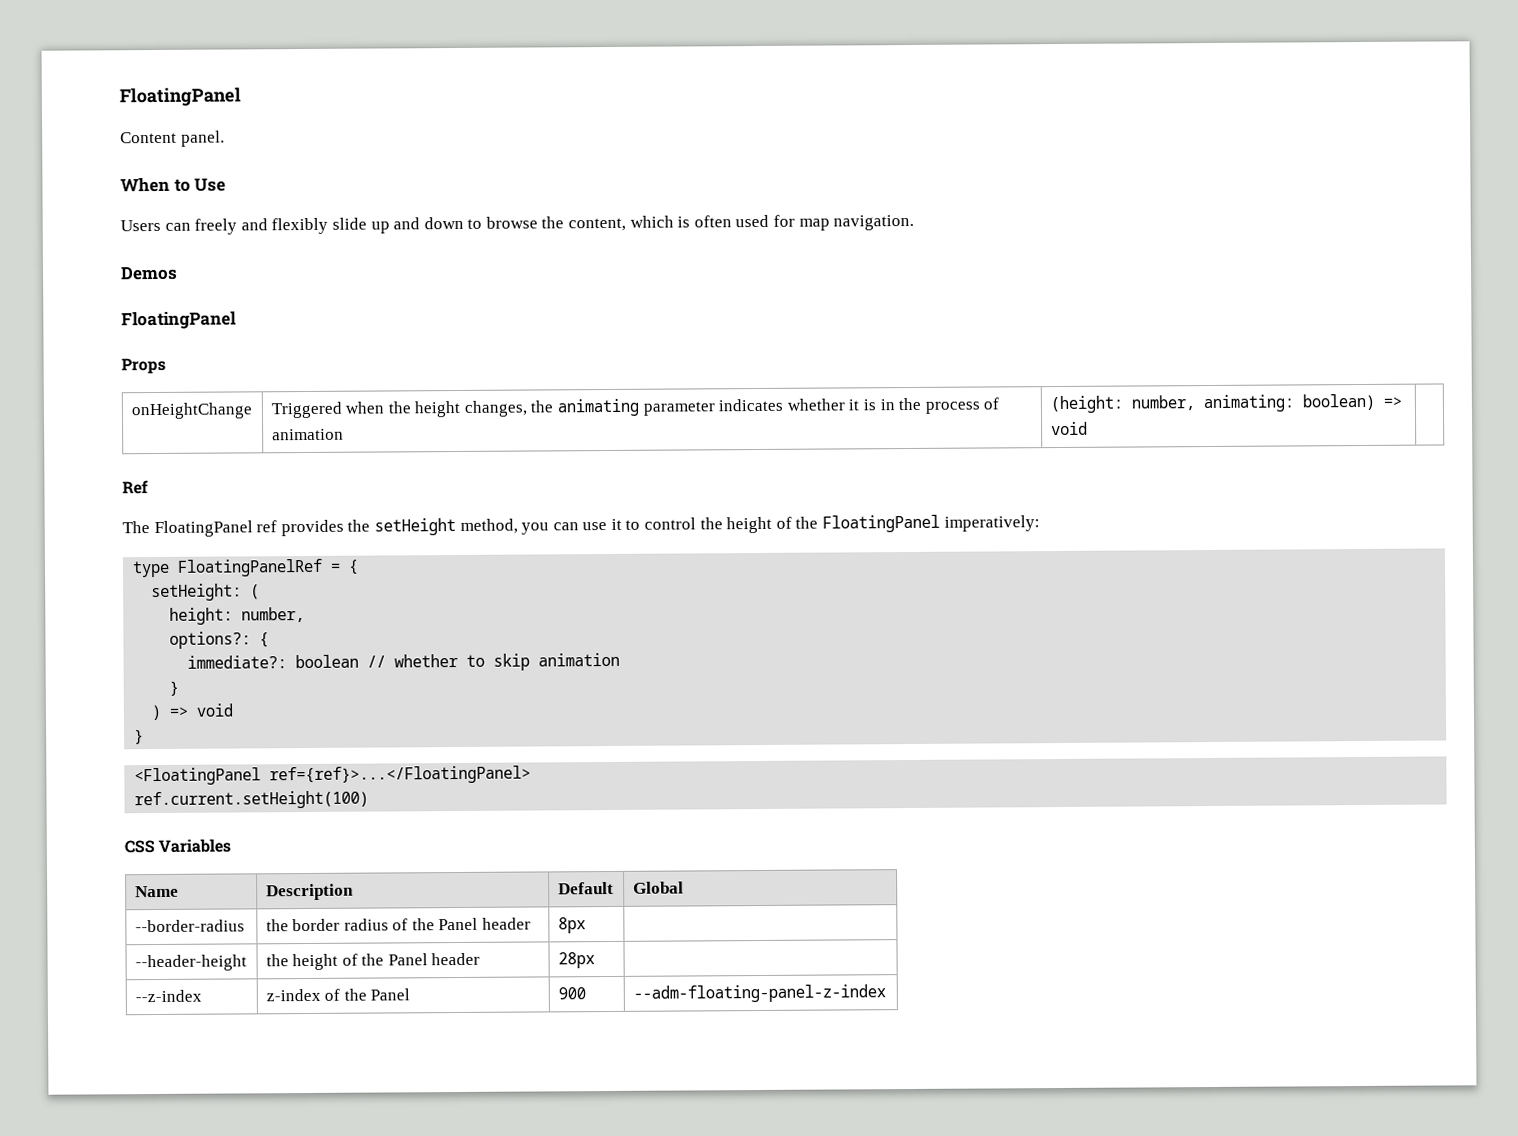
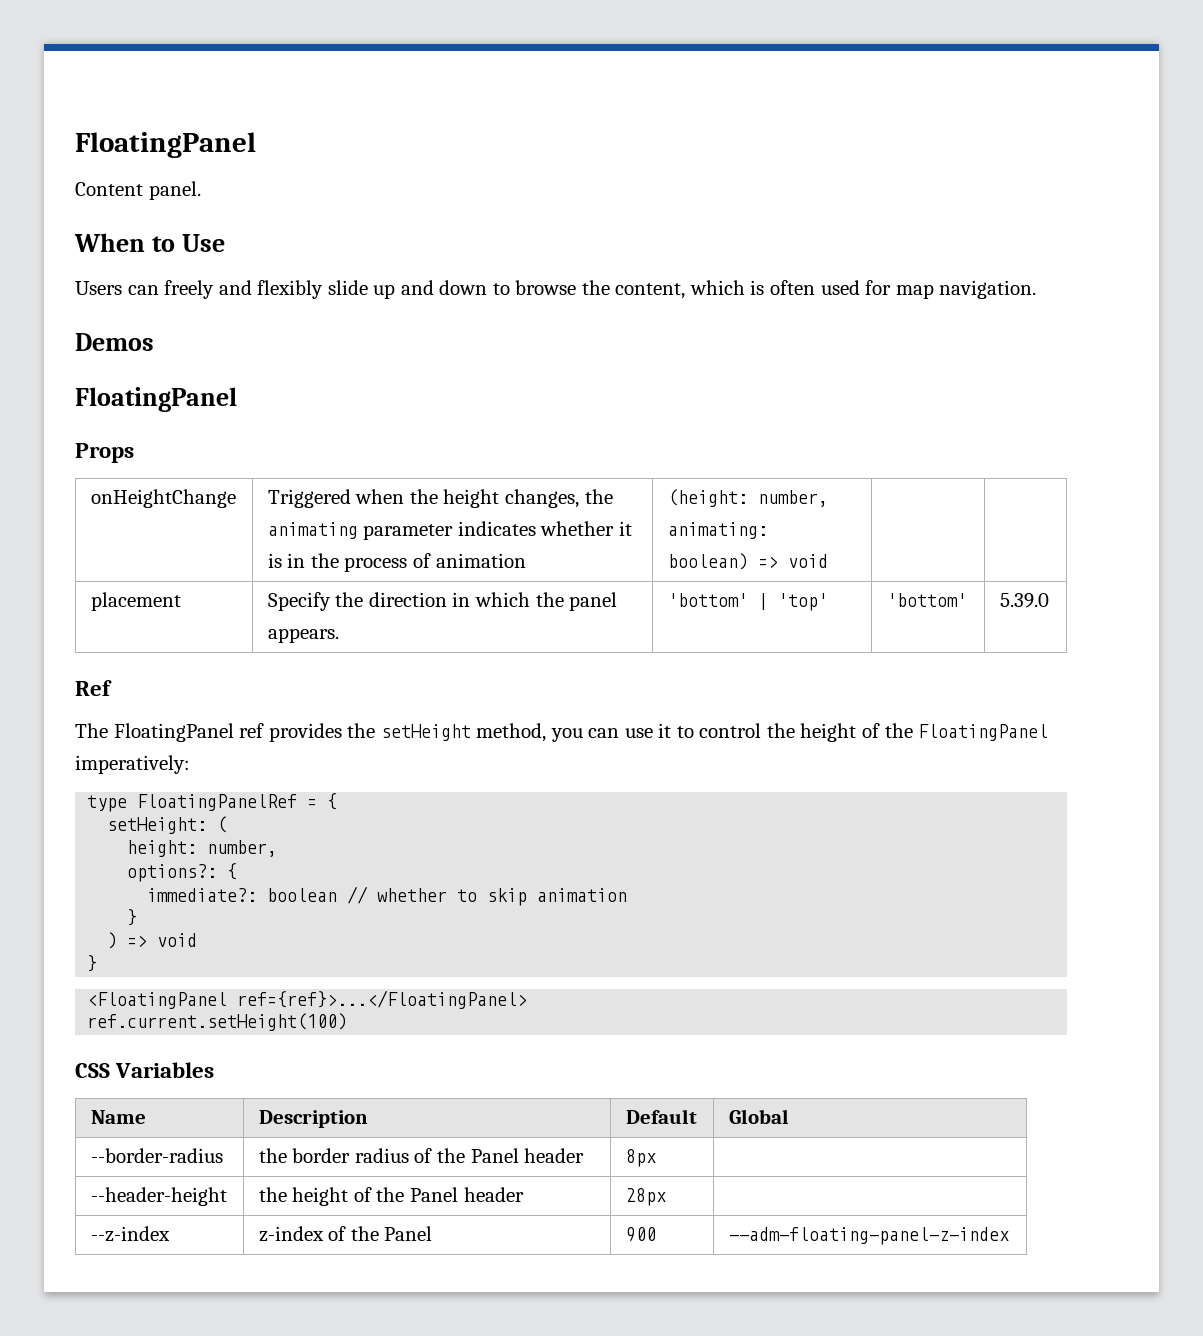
- onHeightChange | Triggered when the height changes, the animating parameter indicates whether it is in the process of animation | (height: number, animating: boolean) => void |
+ onHeightChange | Triggered when the height changes, the animating parameter indicates whether it is in the process of animation | (height: number, animating: boolean) => void | |
+ placement | Specify the direction in which the panel appears. | 'bottom' | 'top' | 'bottom' | 5.39.0

